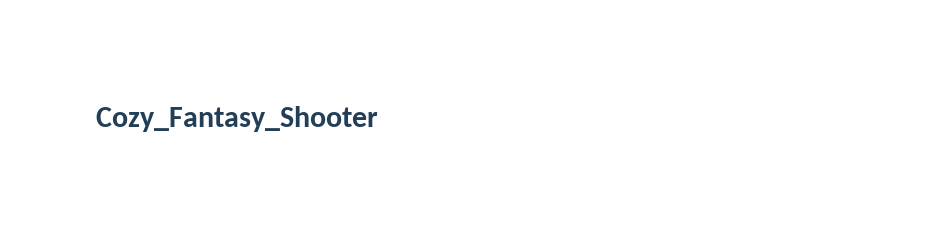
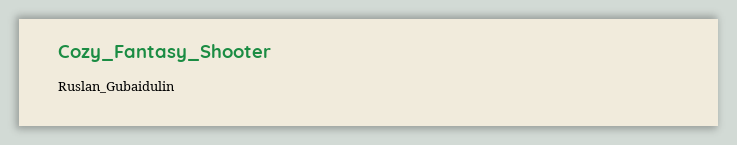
+ Ruslan_Gubaidulin

